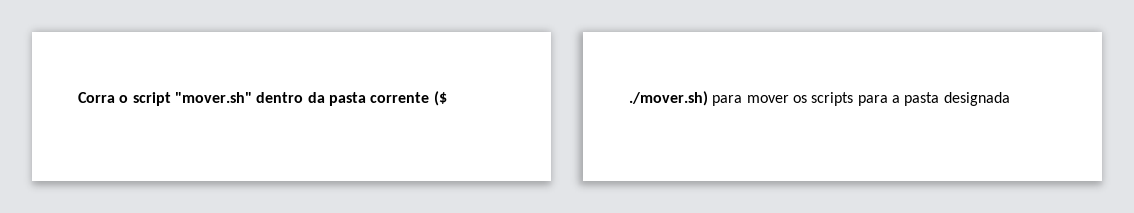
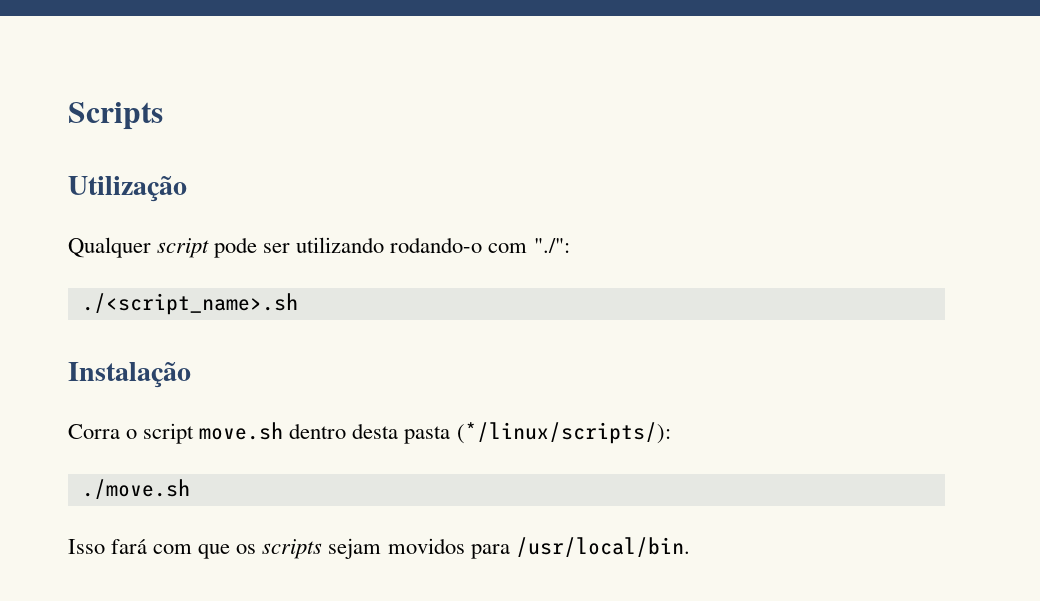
- Corra o script "mover.sh" dentro da pasta corrente ($ ./mover.sh) para mover os scripts para a pasta designada
+ Scripts
+ Utilização
+ Qualquer script pode ser utilizando rodando-o com "./":
+ ./<script_name>.sh
+ Instalação
+ Corra o script move.sh dentro desta pasta (*/linux/scripts/):
+ ./move.sh
+ Isso fará com que os scripts sejam movidos para /usr/local/bin.

